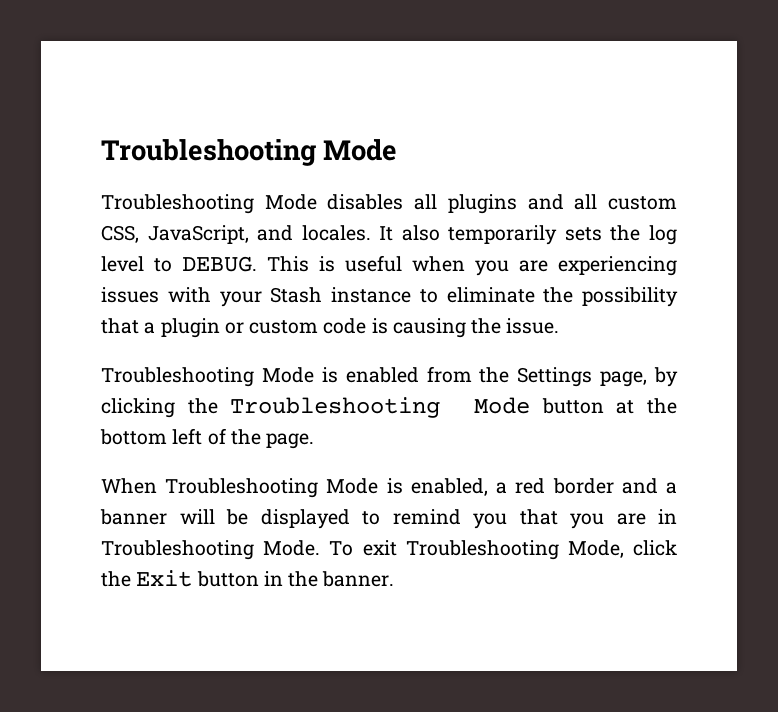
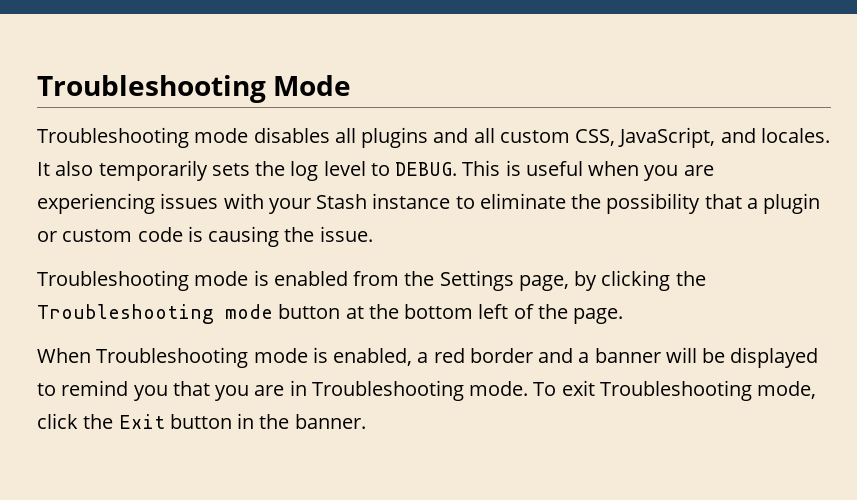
- Troubleshooting Mode disables all plugins and all custom CSS, JavaScript, and locales.
+ Troubleshooting mode disables all plugins and all custom CSS, JavaScript, and locales.
- Troubleshooting Mode is enabled from the Settings page, by clicking the Troubleshooting Mode button at the bottom left of the page.
+ Troubleshooting mode is enabled from the Settings page, by clicking the Troubleshooting mode button at the bottom left of the page.
- When Troubleshooting Mode is enabled, a red border and a banner will be displayed to remind you that you are in Troubleshooting Mode.
+ When Troubleshooting mode is enabled, a red border and a banner will be displayed to remind you that you are in Troubleshooting mode.
- To exit Troubleshooting Mode, click the Exit button in the banner.
+ To exit Troubleshooting mode, click the Exit button in the banner.

